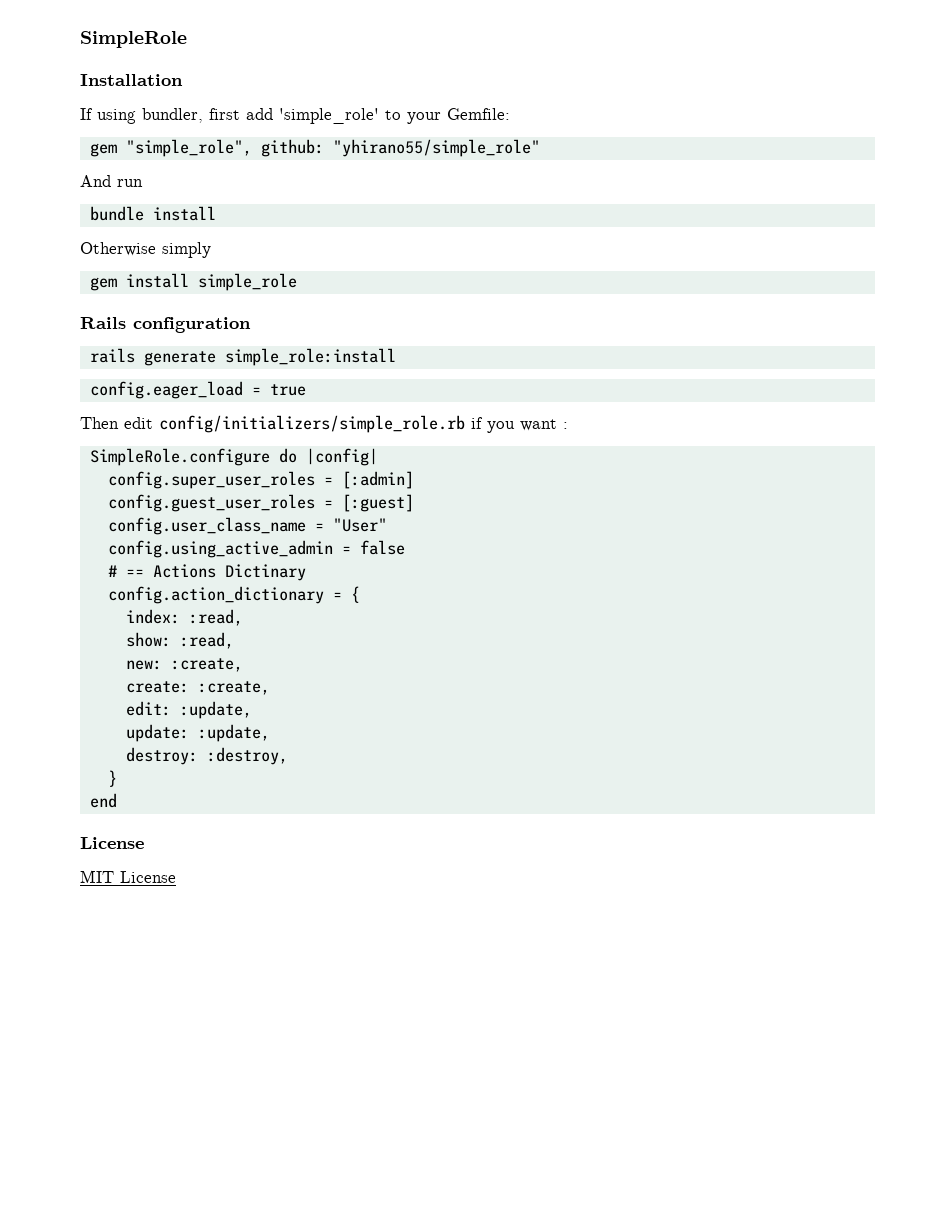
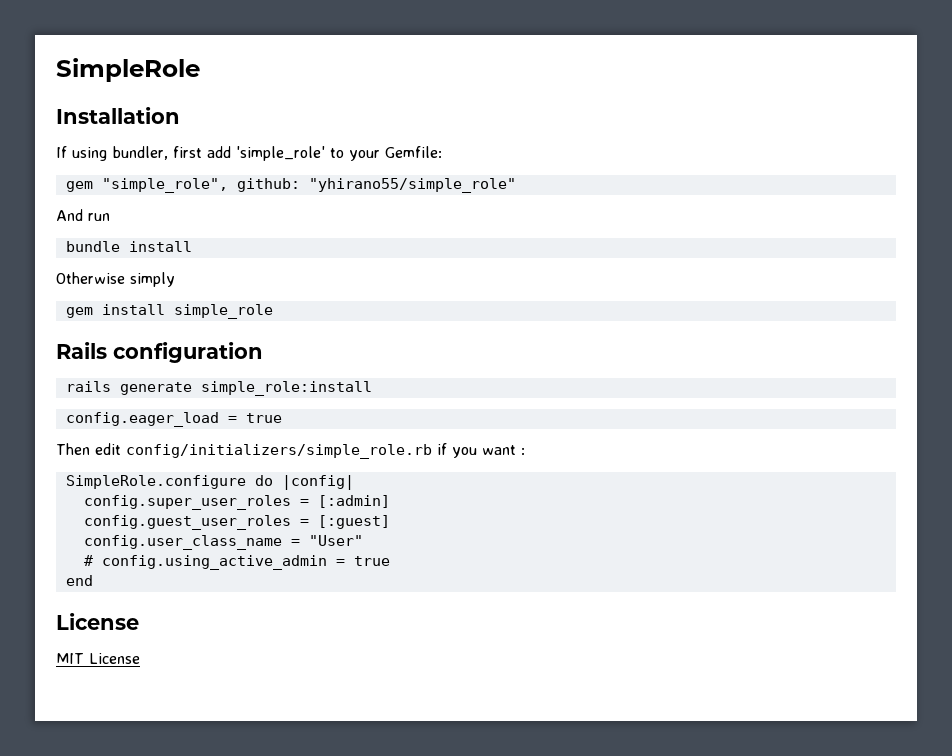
- config.using_active_admin = false
- # == Actions Dictinary
- config.action_dictionary = {
- index: :read,
- show: :read,
- new: :create,
- create: :create,
- edit: :update,
- update: :update,
- destroy: :destroy,
- }
+ # config.using_active_admin = true

